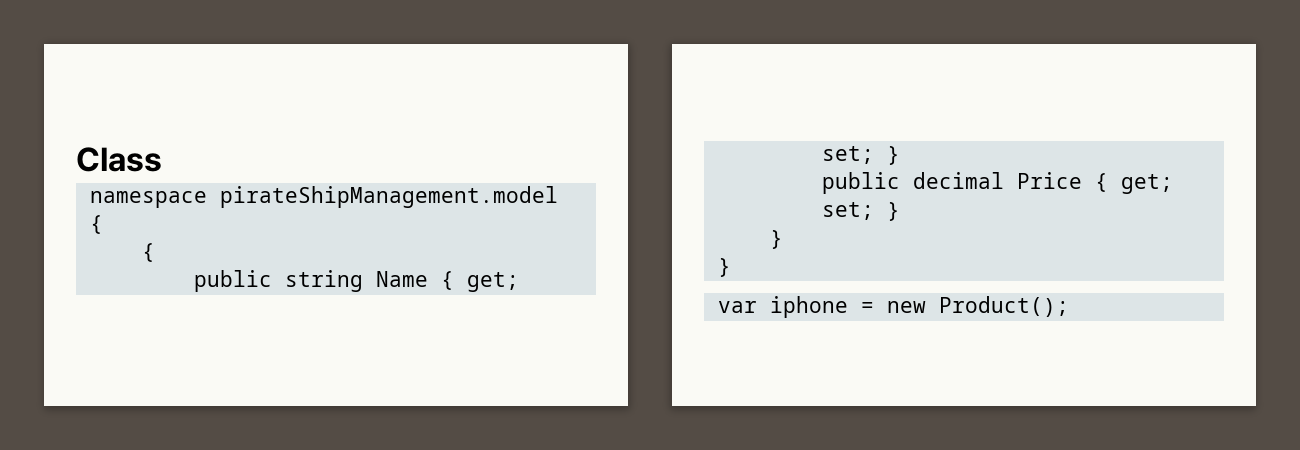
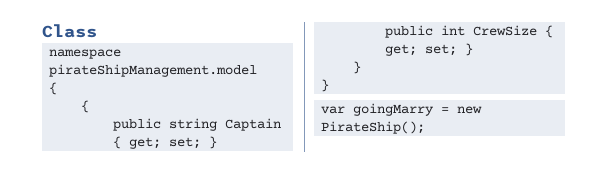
- public string Name { get; set; }
+ public string Captain { get; set; }
- public decimal Price { get; set; }
+ public int CrewSize { get; set; }
- var iphone = new Product();
+ var goingMarry = new PirateShip();

